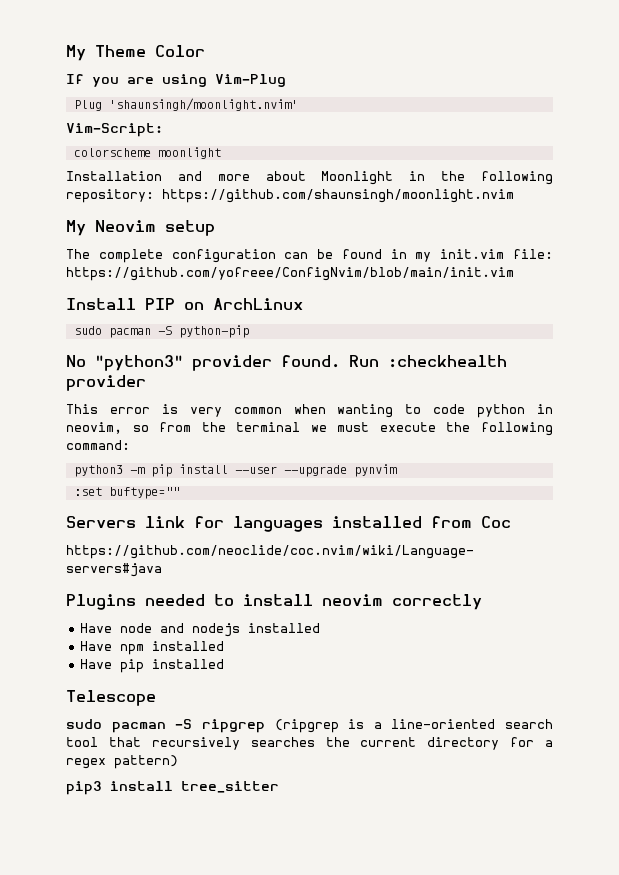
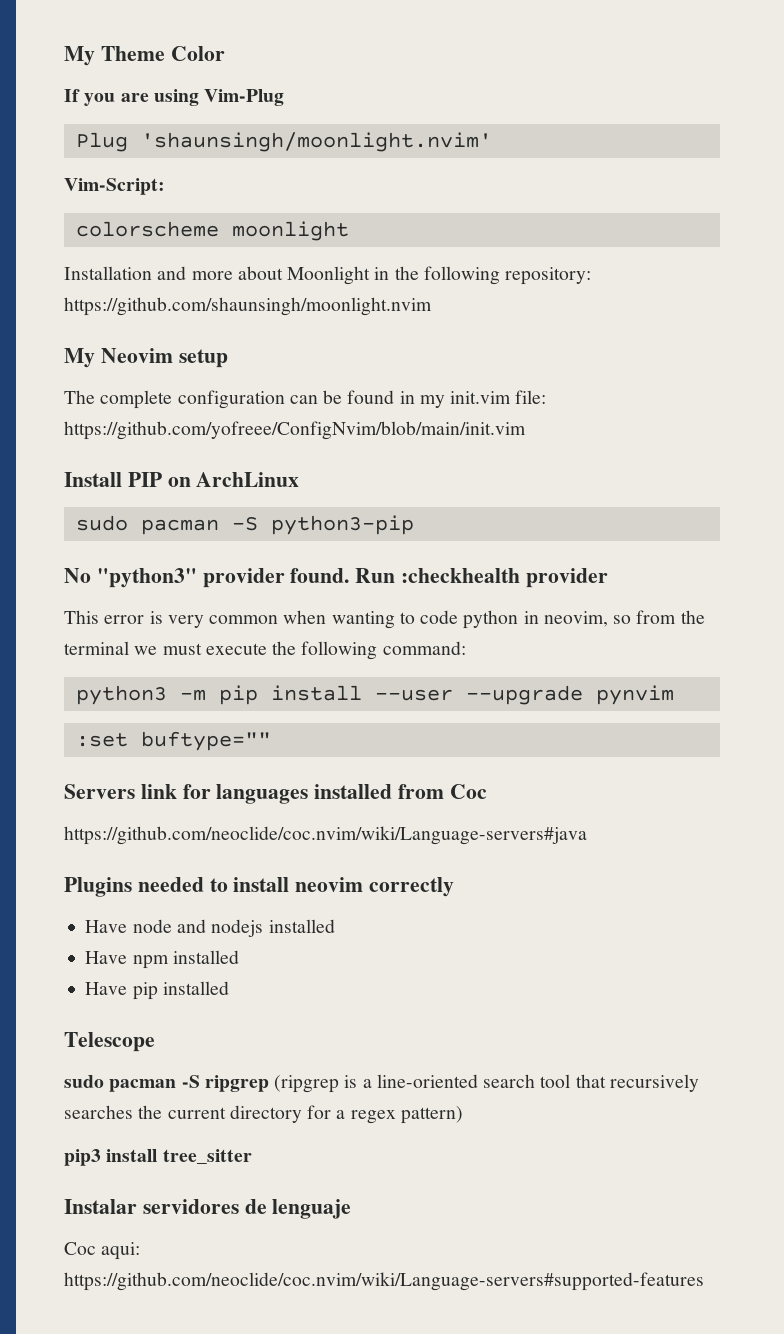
- sudo pacman -S python-pip
+ sudo pacman -S python3-pip
+ Instalar servidores de lenguaje
+ Coc aqui: https://github.com/neoclide/coc.nvim/wiki/Language-servers#supported-features

